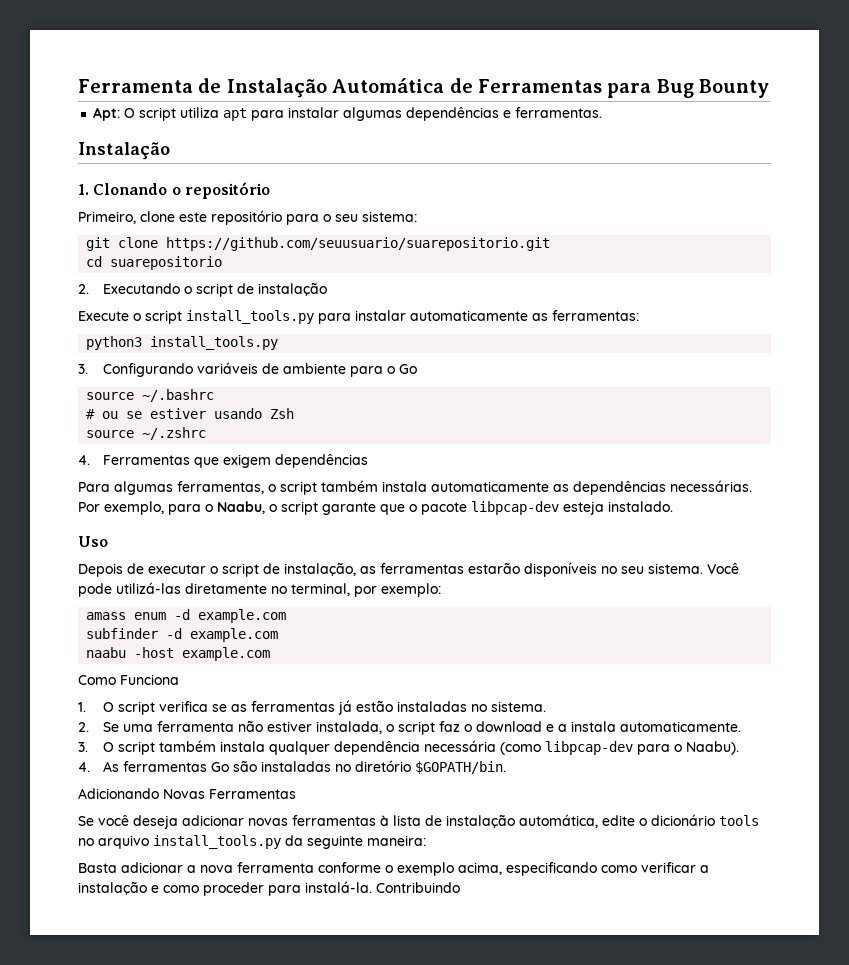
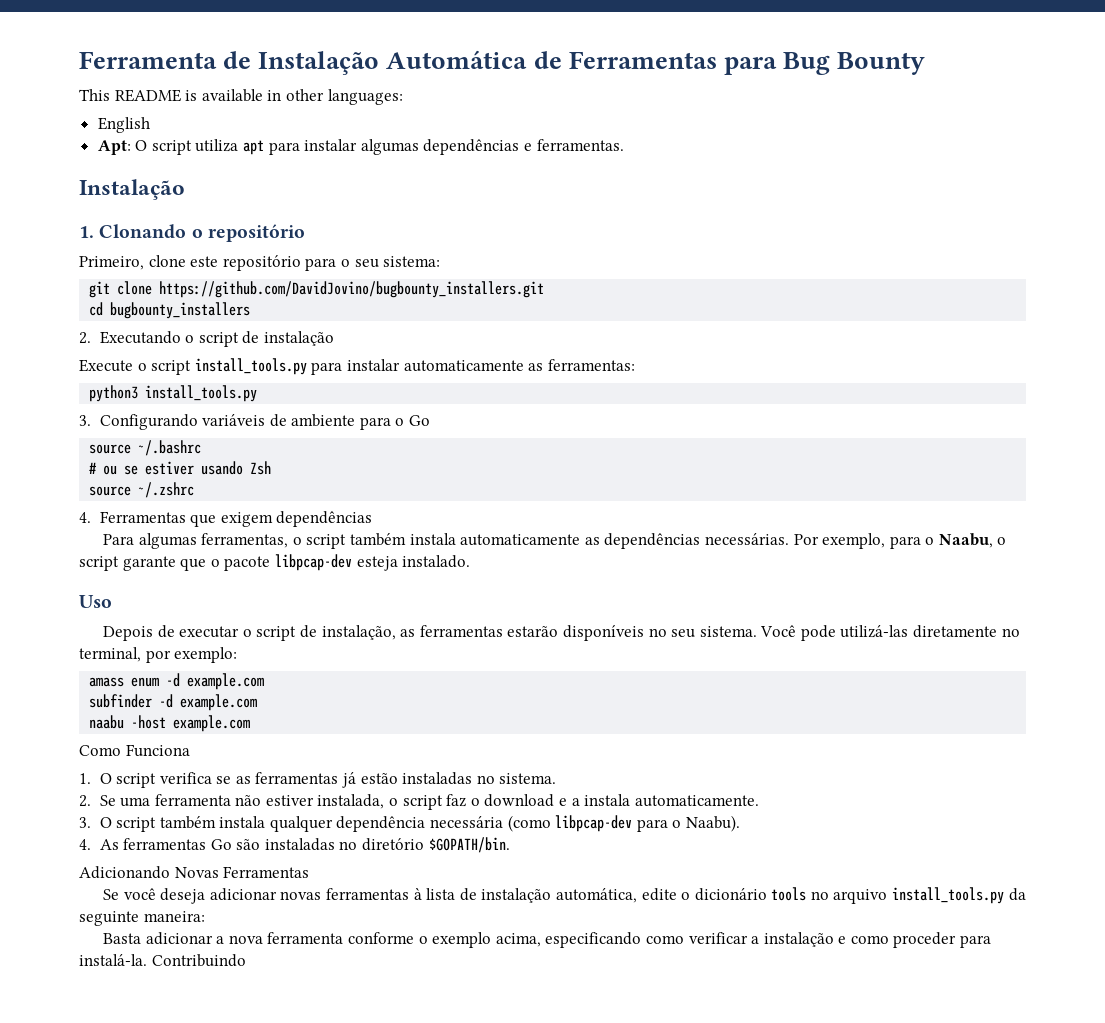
+ This README is available in other languages:
+ English
- git clone https://github.com/seuusuario/suarepositorio.git
+ git clone https://github.com/DavidJovino/bugbounty_installers.git
- cd suarepositorio
+ cd bugbounty_installers

